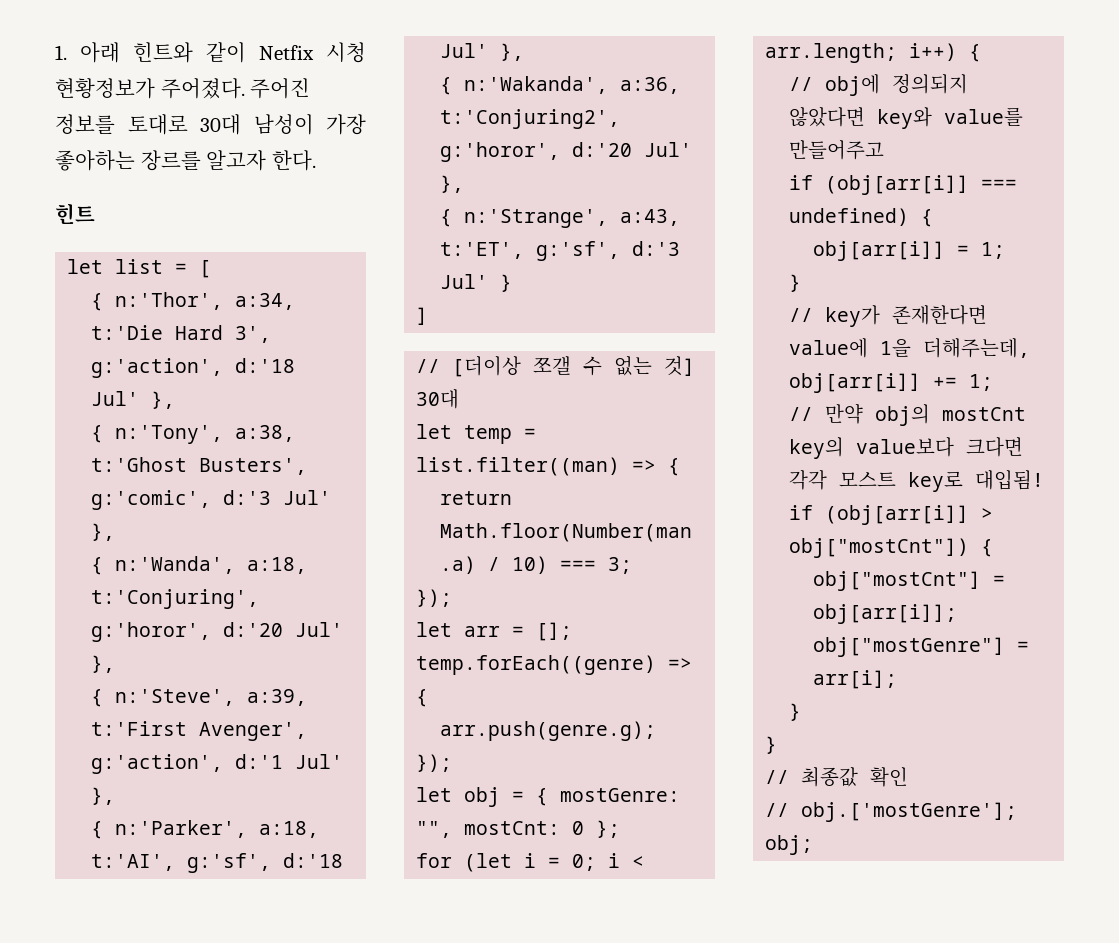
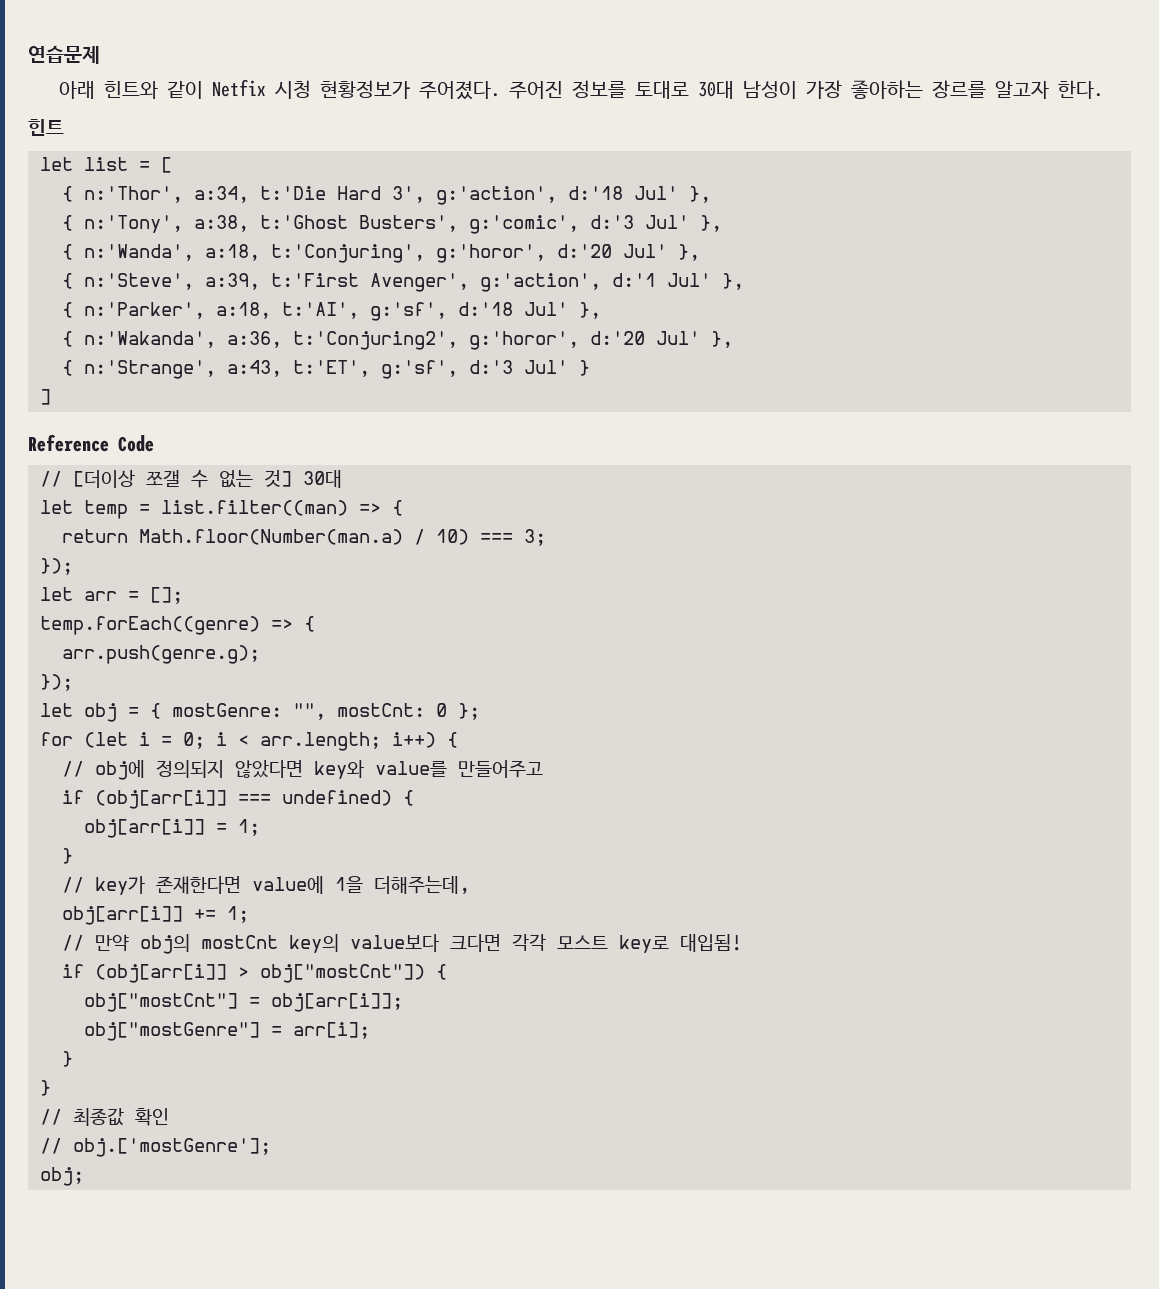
- 1. 아래 힌트와 같이 Netfix 시청 현황정보가 주어졌다.
+ 연습문제
+ 아래 힌트와 같이 Netfix 시청 현황정보가 주어졌다.
+ Reference Code

